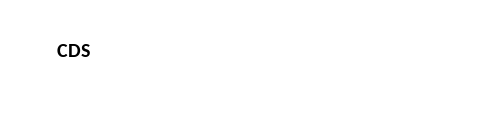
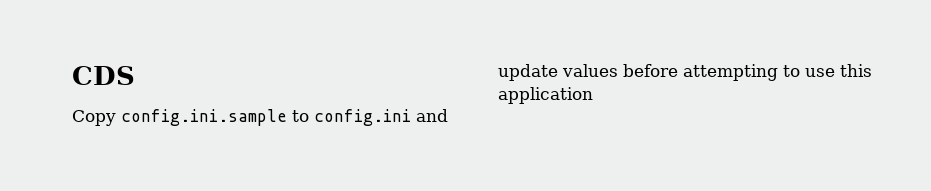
+ Copy config.ini.sample to config.ini and update values before attempting to use this application

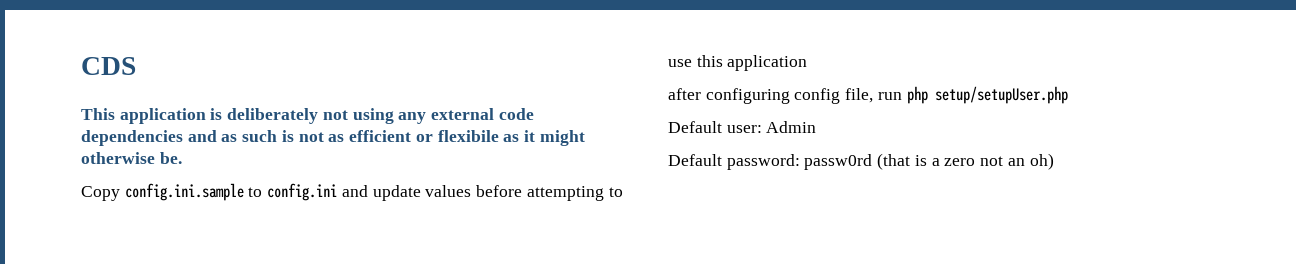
+ This application is deliberately not using any external code dependencies and as such is not as efficient or flexibile as it might otherwise be.
+ after configuring config file, run php setup/setupUser.php
+ Default user: Admin
+ Default password: passw0rd (that is a zero not an oh)

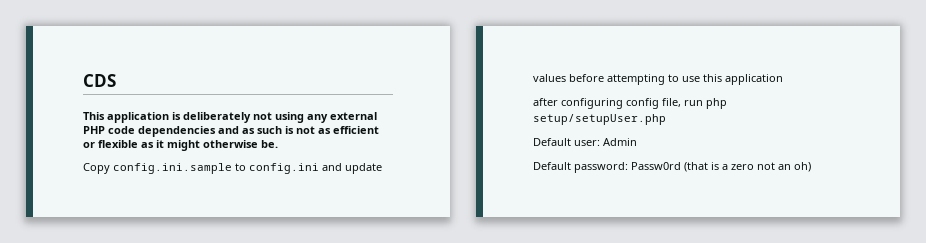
- This application is deliberately not using any external code dependencies and as such is not as efficient or flexibile as it might otherwise be.
+ This application is deliberately not using any external PHP code dependencies and as such is not as efficient or flexible as it might otherwise be.
- Default password: passw0rd (that is a zero not an oh)
+ Default password: Passw0rd (that is a zero not an oh)

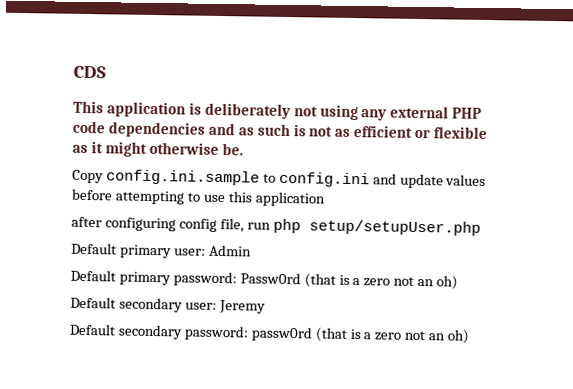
- Default user: Admin
+ Default primary user: Admin
- Default password: Passw0rd (that is a zero not an oh)
+ Default primary password: Passw0rd (that is a zero not an oh)
+ Default secondary user: Jeremy
+ Default secondary password: passw0rd (that is a zero not an oh)

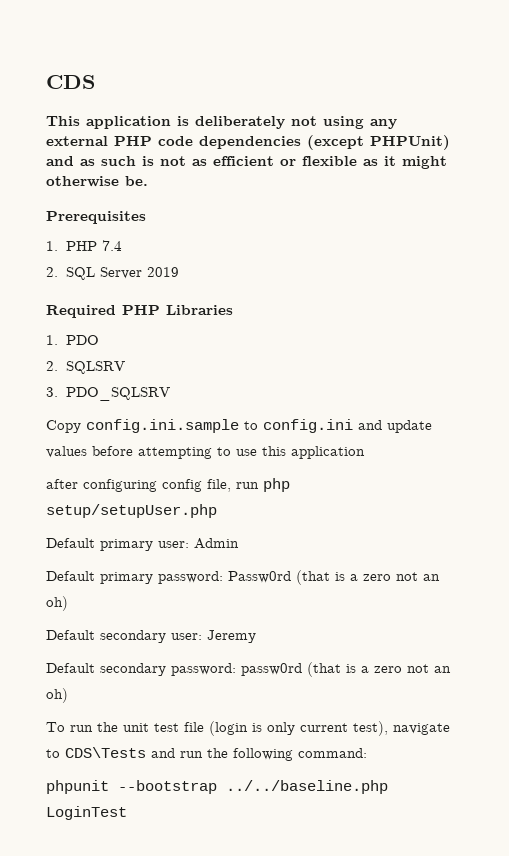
- This application is deliberately not using any external PHP code dependencies and as such is not as efficient or flexible as it might otherwise be.
+ This application is deliberately not using any external PHP code dependencies (except PHPUnit) and as such is not as efficient or flexible as it might otherwise be.
+ Prerequisites
+ 1. PHP 7.4
+ 2. SQL Server 2019
+ Required PHP Libraries
+ 1. PDO
+ 2. SQLSRV
+ 3. PDO_SQLSRV
+ To run the unit test file (login is only current test), navigate to CDS\Tests and run the following command:
+ phpunit --bootstrap ../../baseline.php LoginTest

